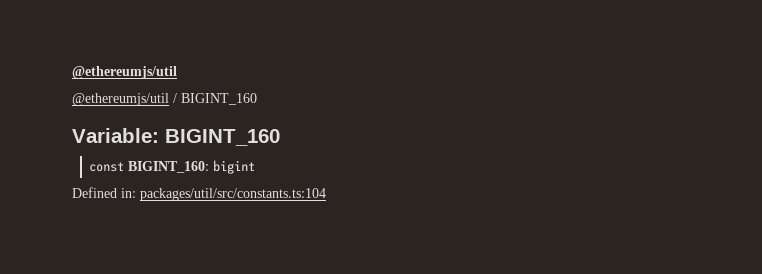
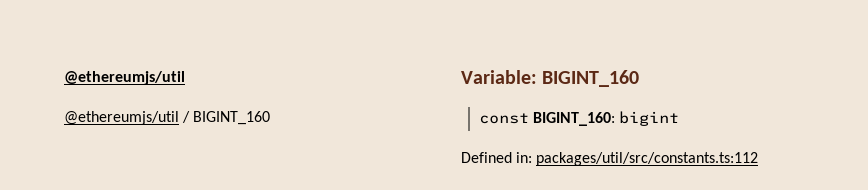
- Defined in: packages/util/src/constants.ts:104
+ Defined in: packages/util/src/constants.ts:112

